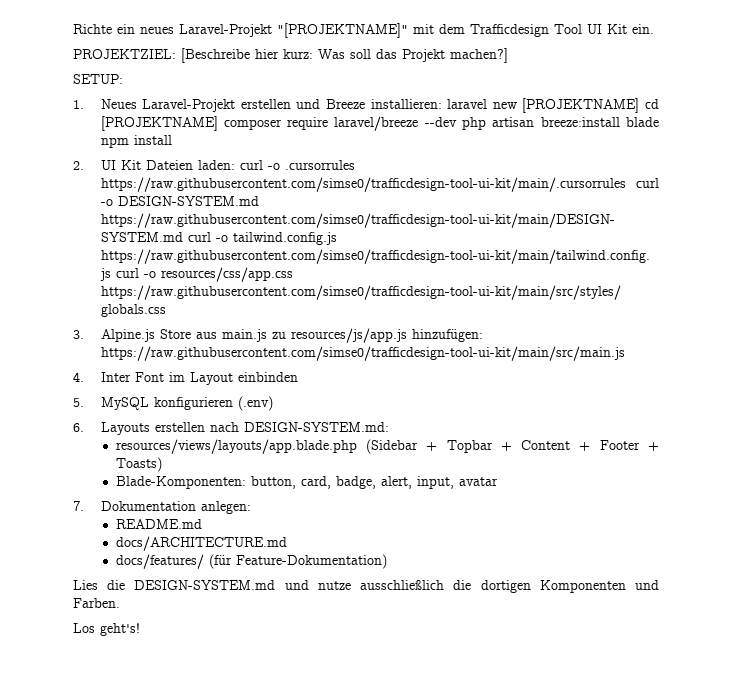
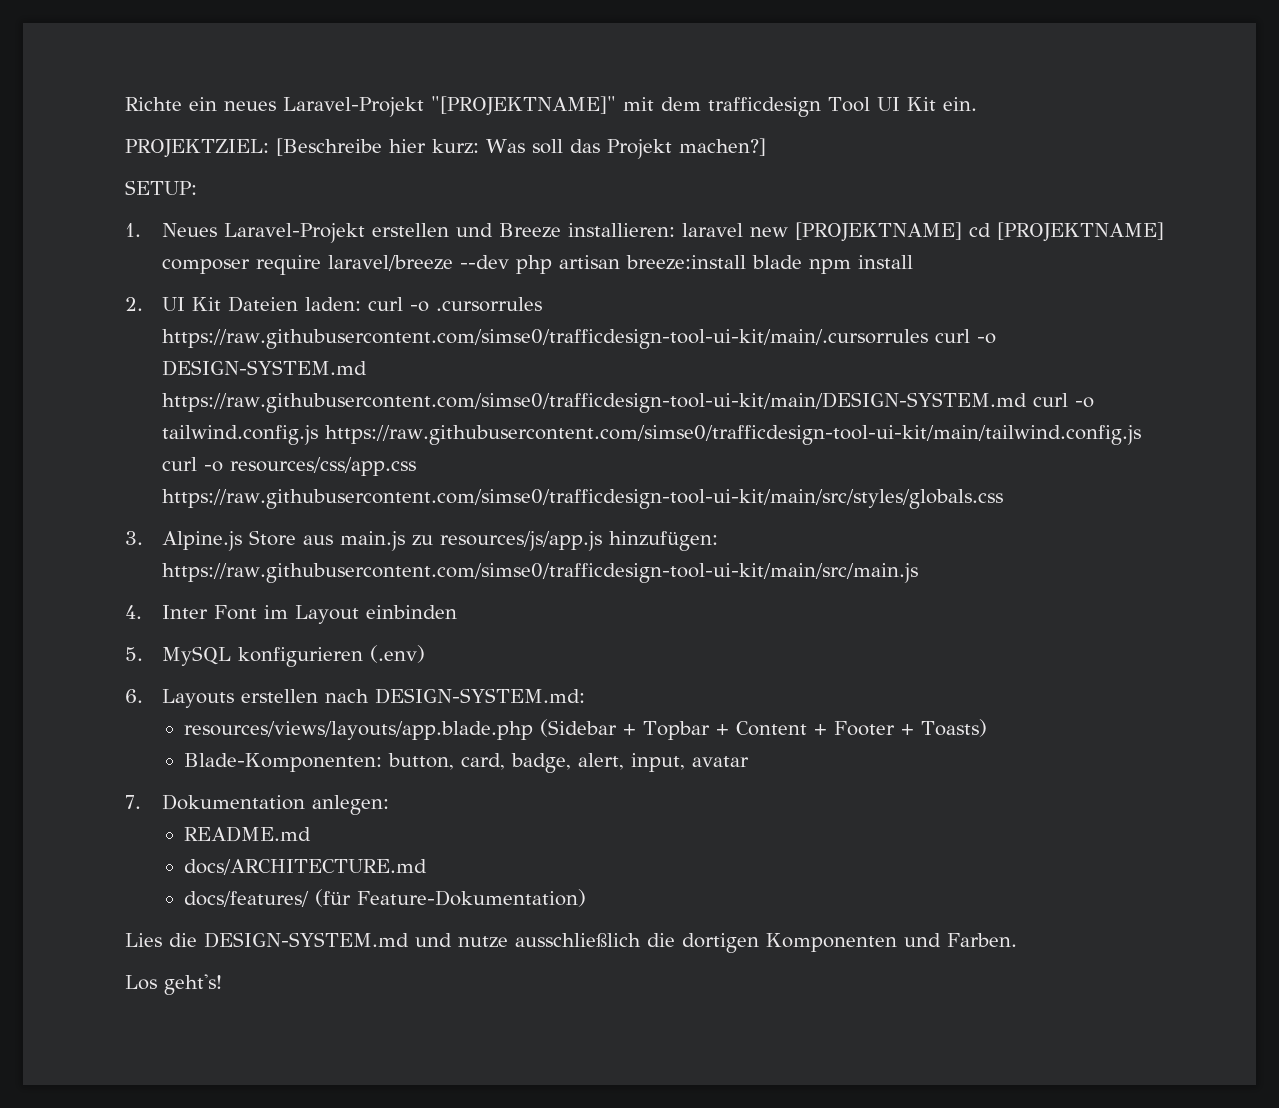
- Richte ein neues Laravel-Projekt "[PROJEKTNAME]" mit dem Trafficdesign Tool UI Kit ein.
+ Richte ein neues Laravel-Projekt "[PROJEKTNAME]" mit dem trafficdesign Tool UI Kit ein.

